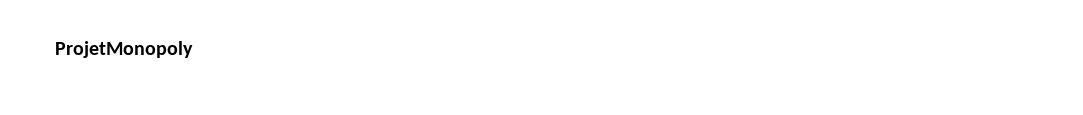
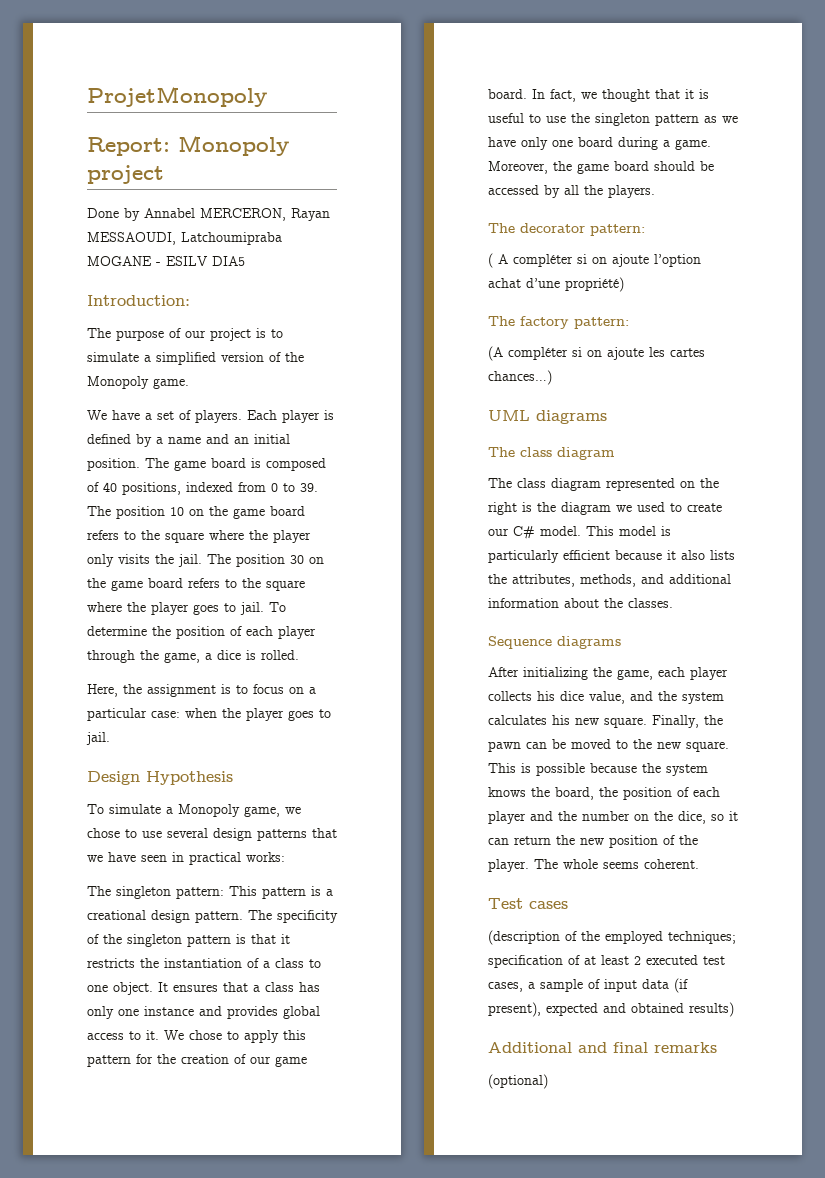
+ Report: Monopoly project
+ Done by Annabel MERCERON, Rayan MESSAOUDI, Latchoumipraba MOGANE - ESILV DIA5
+ Introduction:
+ The purpose of our project is to simulate a simplified version of the Monopoly game.
+ We have a set of players. Each player is defined by a name and an initial position. The game board is composed of 40 positions, indexed from 0 to 39. The position 10 on the game board refers to the square where the player only visits the jail. The position 30 on the game board refers to the square where the player goes to jail. To determine the position of each player through the game, a dice is rolled.
+ Here, the assignment is to focus on a particular case: when the player goes to jail.
+ Design Hypothesis
+ To simulate a Monopoly game, we chose to use several design patterns that we have seen in practical works:
+ The singleton pattern: This pattern is a creational design pattern. The specificity of the singleton pattern is that it restricts the instantiation of a class to one object. It ensures that a class has only one instance and provides global access to it. We chose to apply this pattern for the creation of our game board. In fact, we thought that it is useful to use the singleton pattern as we have only one board during a game. Moreover, the game board should be accessed by all the players.
+ The decorator pattern:
+ ( A compléter si on ajoute l’option achat d’une propriété)
+ The factory pattern:
+ (A compléter si on ajoute les cartes chances…)
+ UML diagrams
+ The class diagram
+ The class diagram represented on the right is the diagram we used to create our C# model. This model is particularly efficient because it also lists the attributes, methods, and additional information about the classes.
+ Sequence diagrams
+ After initializing the game, each player collects his dice value, and the system calculates his new square. Finally, the pawn can be moved to the new square. This is possible because the system knows the board, the position of each player and the number on the dice, so it can return the new position of the player. The whole seems coherent.
+ Test cases
+ (description of the employed techniques; specification of at least 2 executed test cases, a sample of input data (if present), expected and obtained results)
+ Additional and final remarks
+ (optional)

